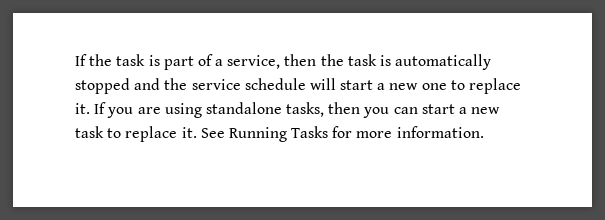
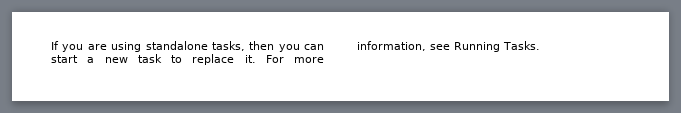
- If the task is part of a service, then the task is automatically stopped and the service schedule will start a new one to replace it. If you are using standalone tasks, then you can start a new task to replace it.
+ If you are using standalone tasks, then you can start a new task to replace it.
- See Running Tasks for more information.
+ For more information, see Running Tasks.

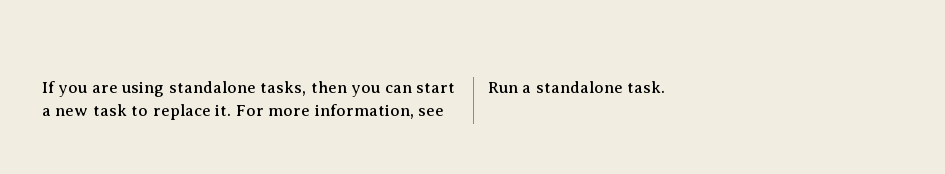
- For more information, see Running Tasks.
+ For more information, see Run a standalone task.

